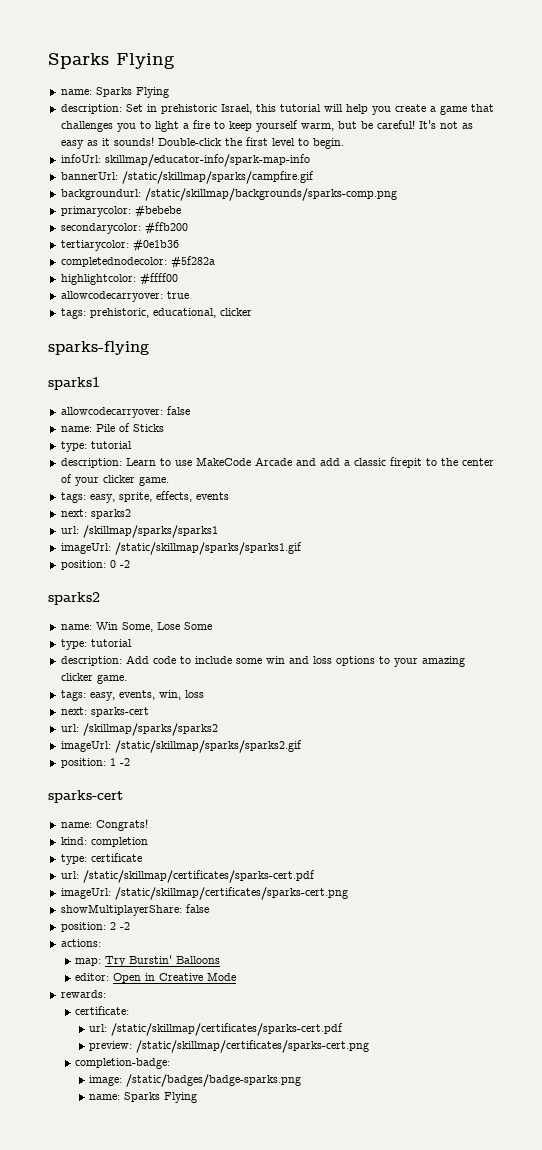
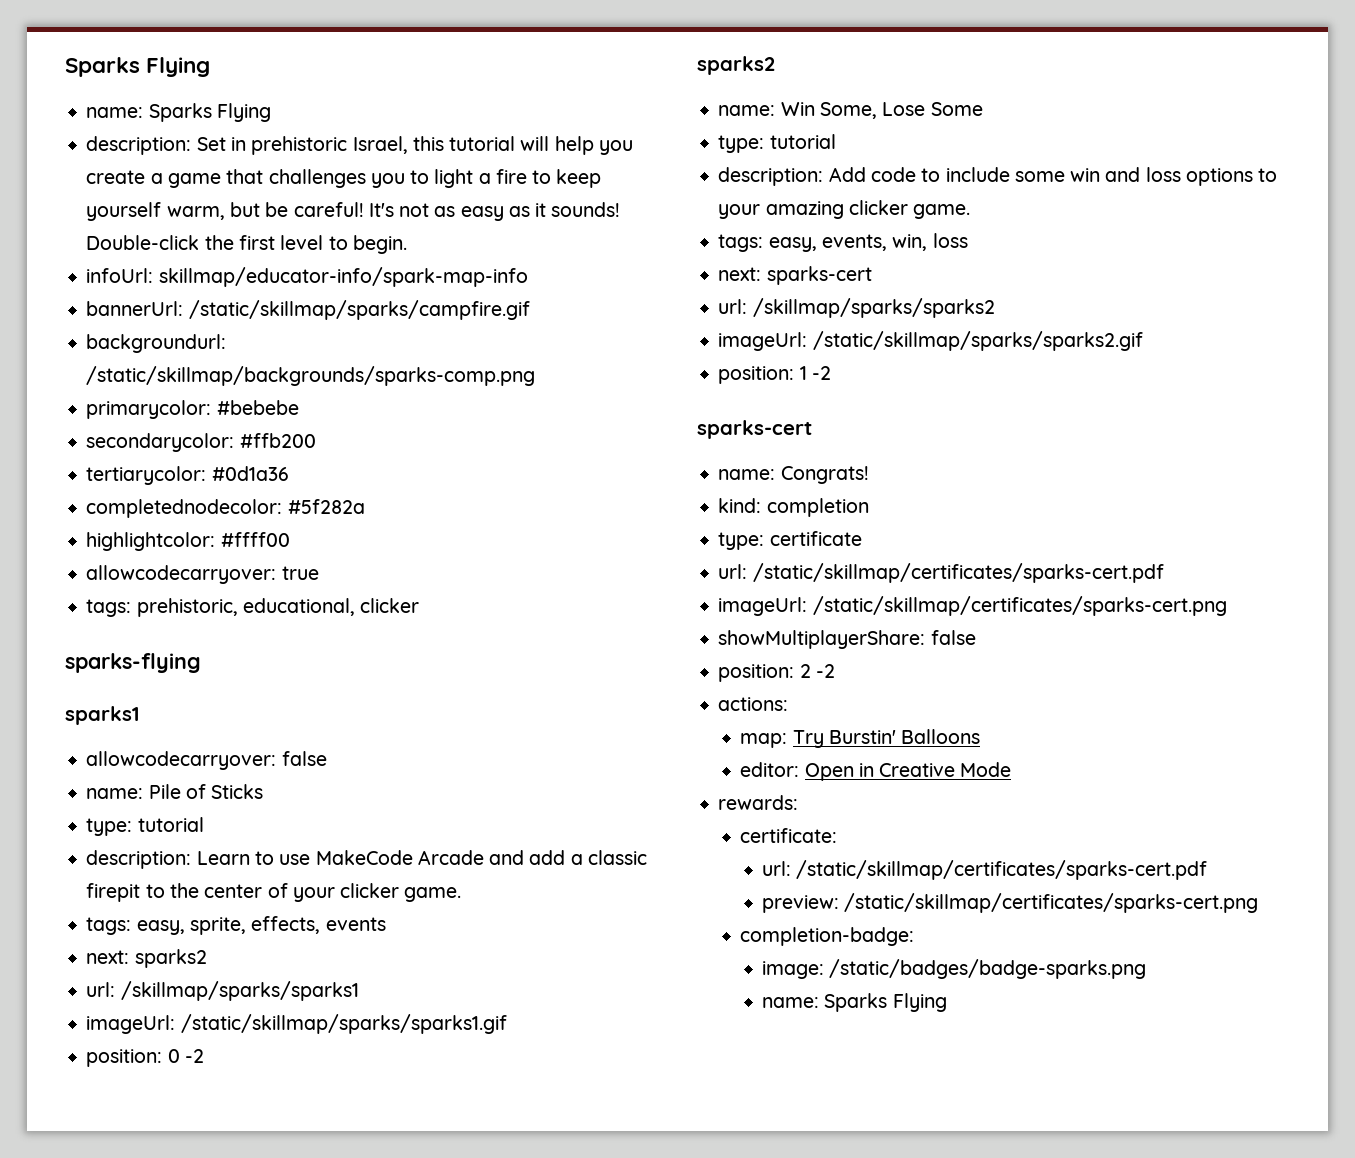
- tertiarycolor: #0e1b36
+ tertiarycolor: #0d1a36

